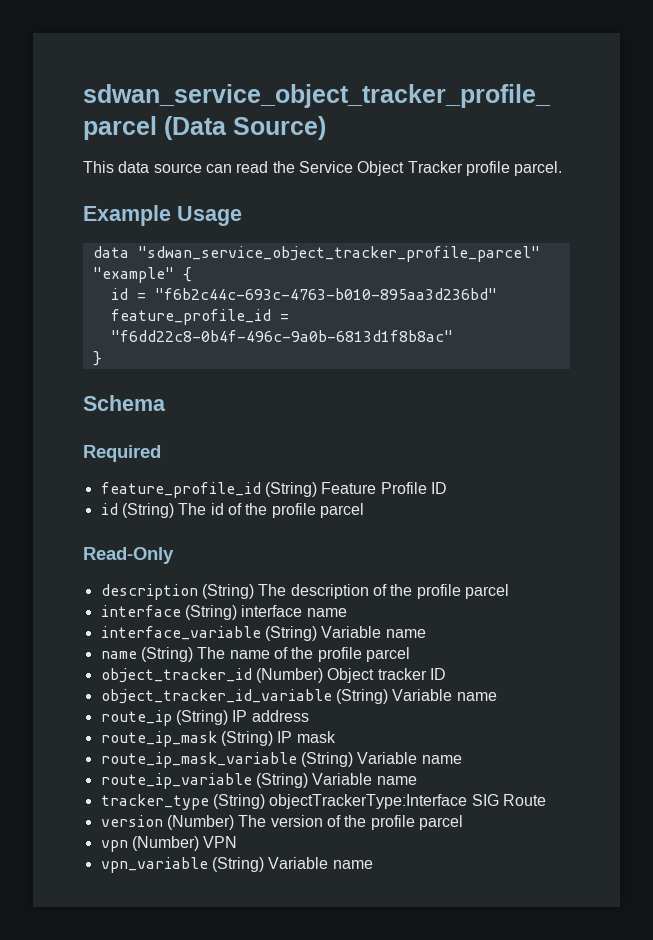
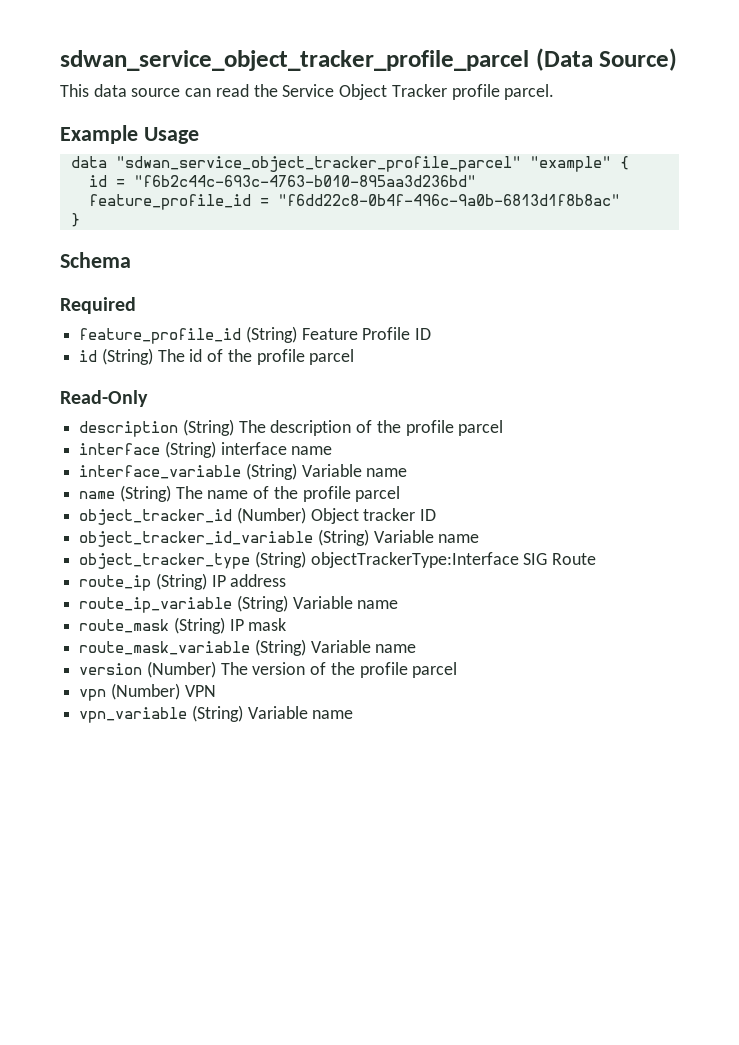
+ object_tracker_type (String) objectTrackerType:Interface SIG Route
- route_ip_mask (String) IP mask
- route_ip_mask_variable (String) Variable name
  route_ip_variable (String) Variable name
- tracker_type (String) objectTrackerType:Interface SIG Route
+ route_mask (String) IP mask
+ route_mask_variable (String) Variable name

